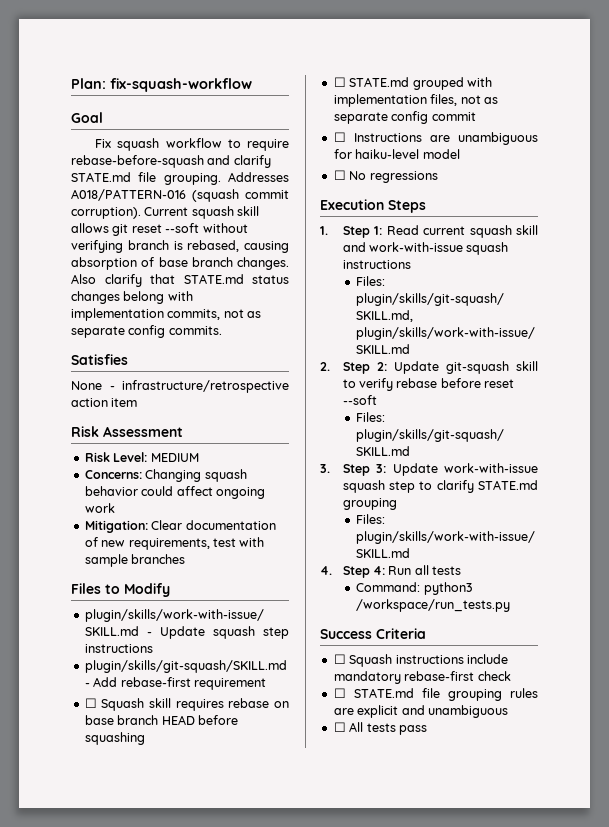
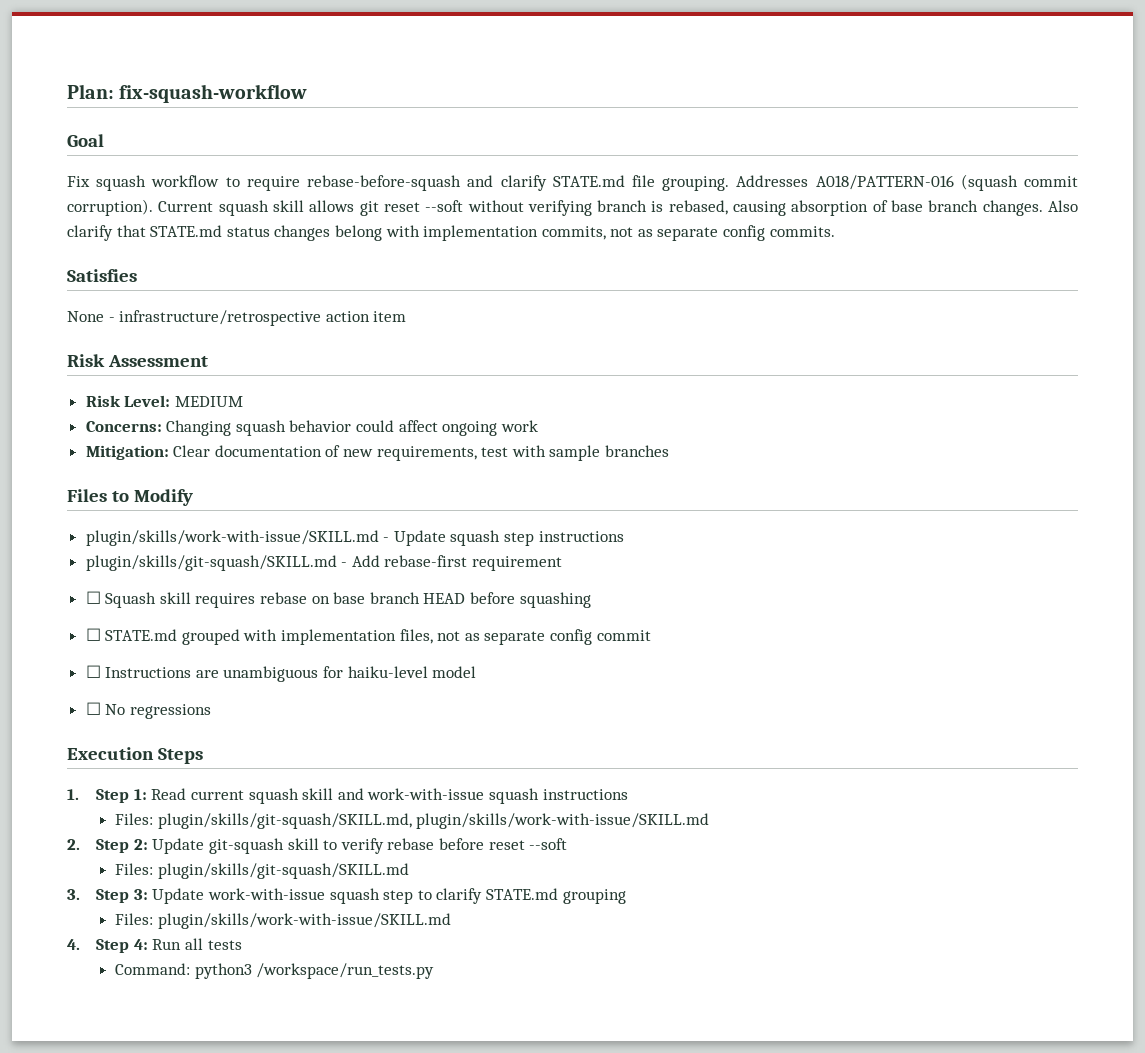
- Success Criteria
- ☐ Squash instructions include mandatory rebase-first check
- ☐ STATE.md file grouping rules are explicit and unambiguous
- ☐ All tests pass

